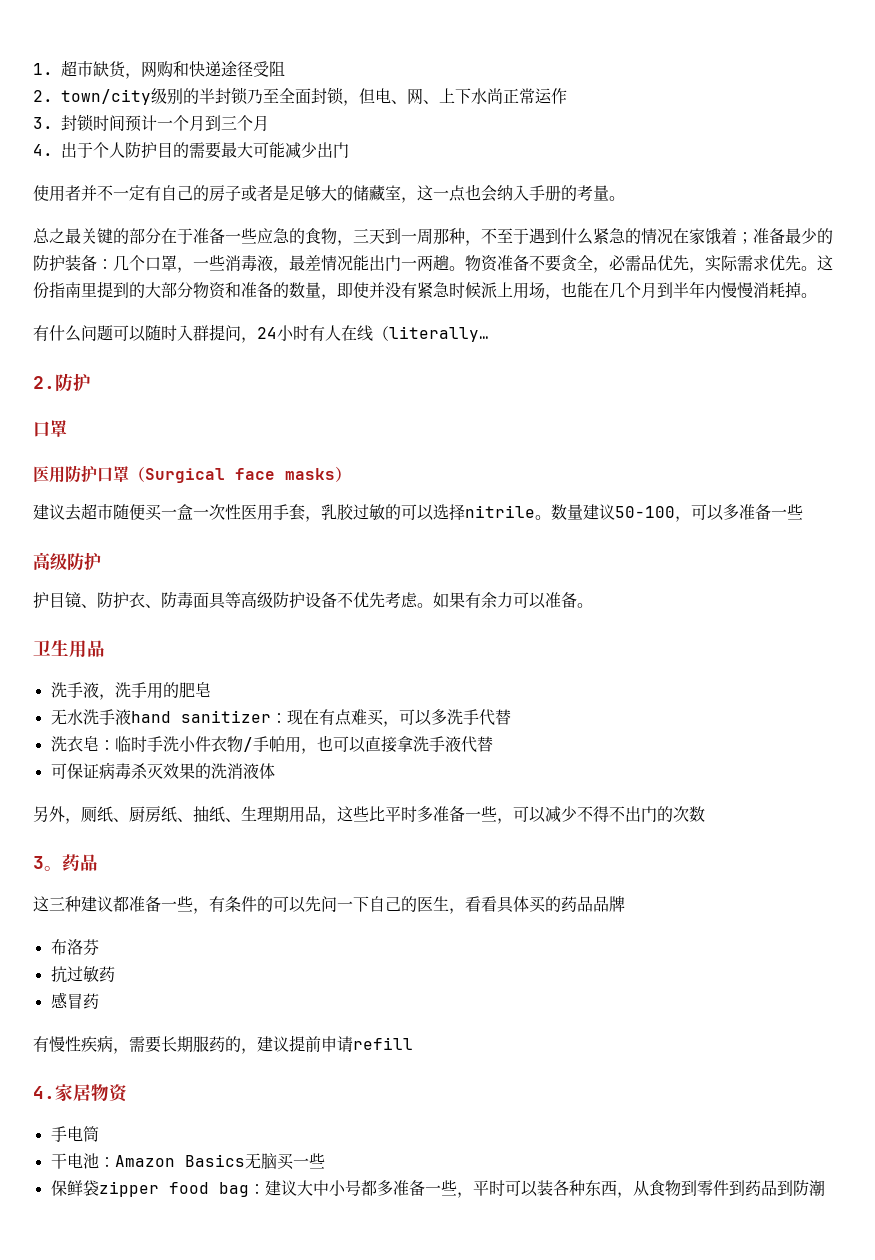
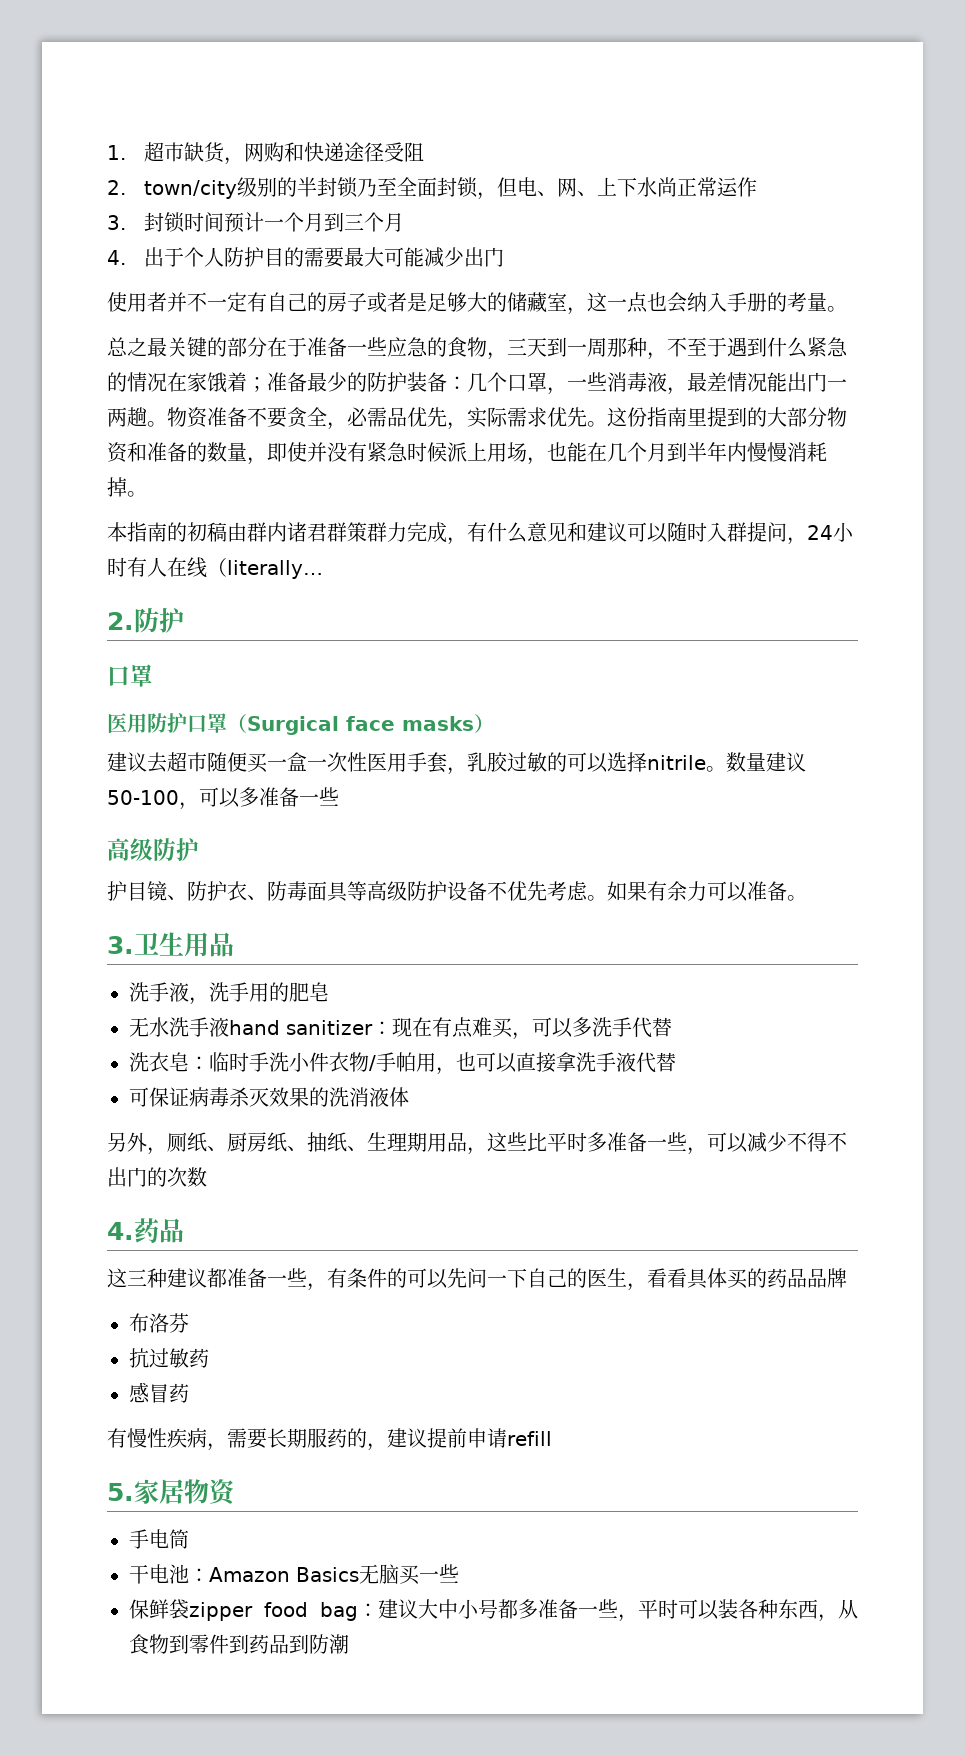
- 有什么问题可以随时入群提问，24小时有人在线（literally…
+ 本指南的初稿由群内诸君群策群力完成，有什么意见和建议可以随时入群提问，24小时有人在线（literally…
- 卫生用品
+ 3.卫生用品
- 3。药品
+ 4.药品
- 4.家居物资
+ 5.家居物资

